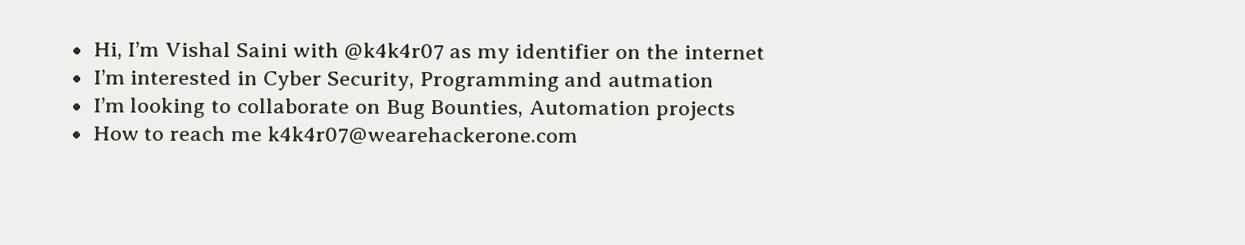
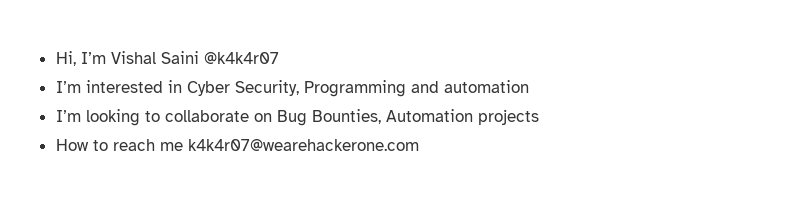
- Hi, I’m Vishal Saini with @k4k4r07 as my identifier on the internet
+ Hi, I’m Vishal Saini @k4k4r07
- I’m interested in Cyber Security, Programming and autmation
+ I’m interested in Cyber Security, Programming and automation

